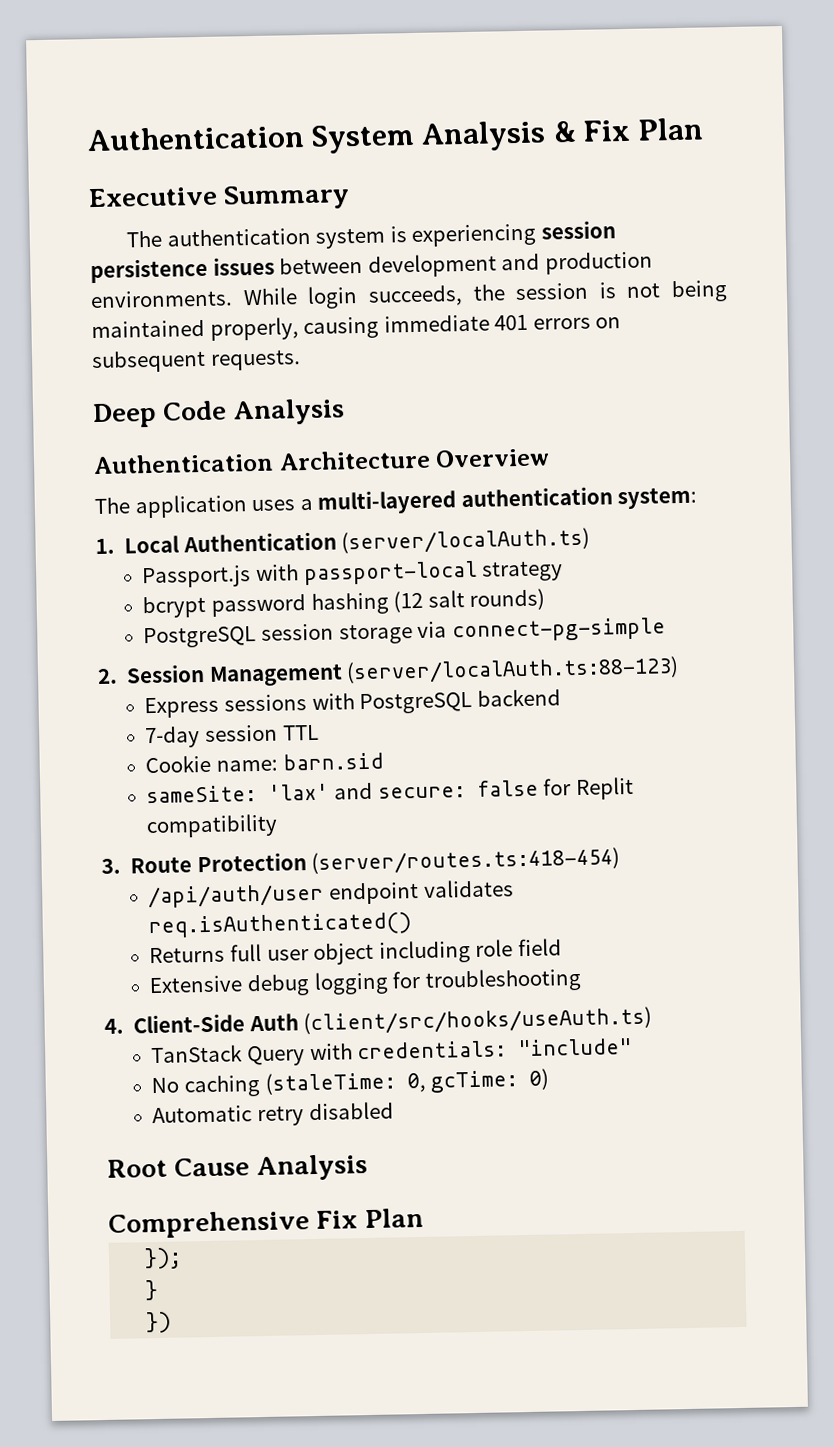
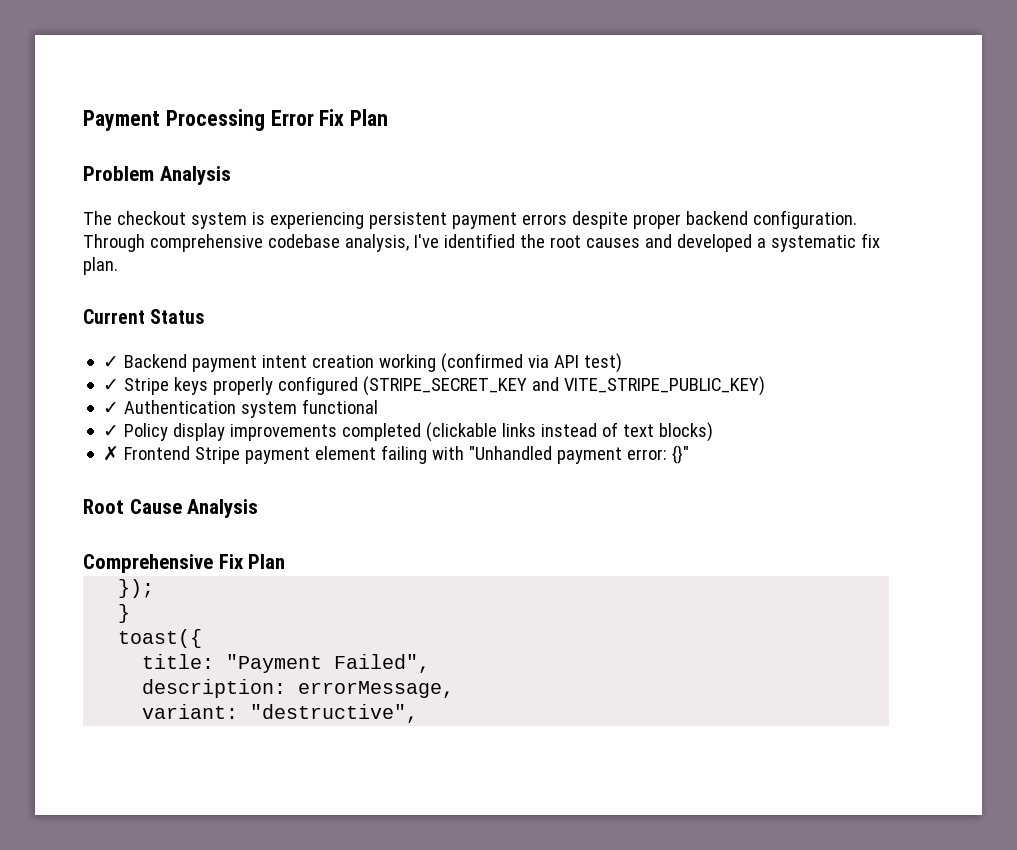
- Authentication System Analysis & Fix Plan
- Executive Summary
- The authentication system is experiencing session persistence issues between development and production environments. While login succeeds, the session is not being maintained properly, causing immediate 401 errors on subsequent requests.
- Deep Code Analysis
- Authentication Architecture Overview
- The application uses a multi-layered authentication system:
- 1. Local Authentication (server/localAuth.ts)
- Passport.js with passport-local strategy
- bcrypt password hashing (12 salt rounds)
- PostgreSQL session storage via connect-pg-simple
- 2. Session Management (server/localAuth.ts:88-123)
- Express sessions with PostgreSQL backend
- 7-day session TTL
- Cookie name: barn.sid
- sameSite: 'lax' and secure: false for Replit compatibility
- 3. Route Protection (server/routes.ts:418-454)
- /api/auth/user endpoint validates req.isAuthenticated()
- Returns full user object including role field
- Extensive debug logging for troubleshooting
- 4. Client-Side Auth (client/src/hooks/useAuth.ts)
- TanStack Query with credentials: "include"
- No caching (staleTime: 0, gcTime: 0)
- Automatic retry disabled
+ Payment Processing Error Fix Plan
+ Problem Analysis
+ The checkout system is experiencing persistent payment errors despite proper backend configuration. Through comprehensive codebase analysis, I've identified the root causes and developed a systematic fix plan.
+ Current Status
+ ✓ Backend payment intent creation working (confirmed via API test)
+ ✓ Stripe keys properly configured (STRIPE_SECRET_KEY and VITE_STRIPE_PUBLIC_KEY)
+ ✓ Authentication system functional
+ ✓ Policy display improvements completed (clickable links instead of text blocks)
+ ✗ Frontend Stripe payment element failing with "Unhandled payment error: {}"
- })
+ toast({
+ title: "Payment Failed",
+ description: errorMessage,
+ variant: "destructive",

